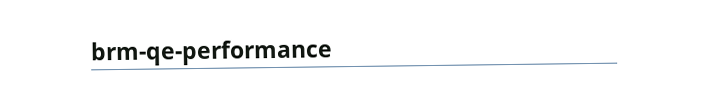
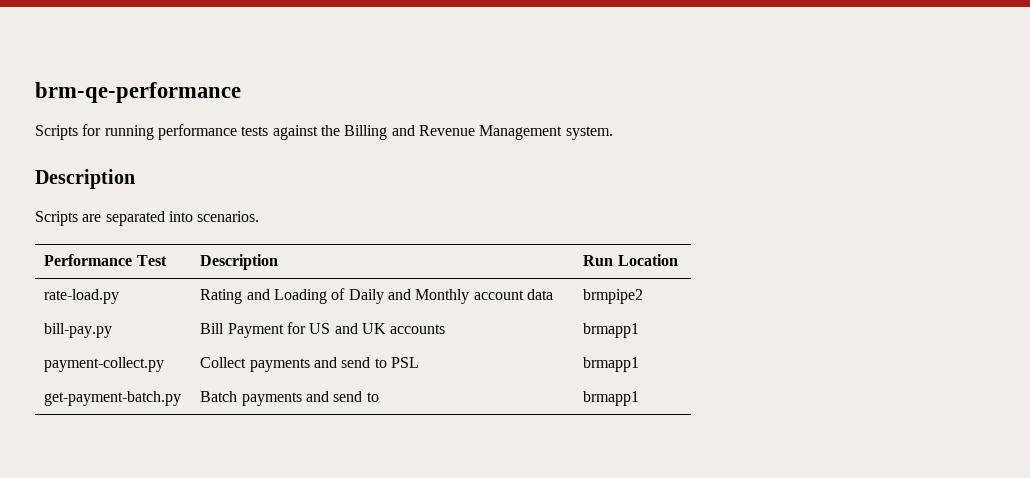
+ Scripts for running performance tests against the Billing and Revenue Management system.
+ Description
+ Scripts are separated into scenarios.
+ Performance Test | Description | Run Location
+ rate-load.py | Rating and Loading of Daily and Monthly account data | brmpipe2
+ bill-pay.py | Bill Payment for US and UK accounts | brmapp1
+ payment-collect.py | Collect payments and send to PSL | brmapp1
+ get-payment-batch.py | Batch payments and send to | brmapp1

